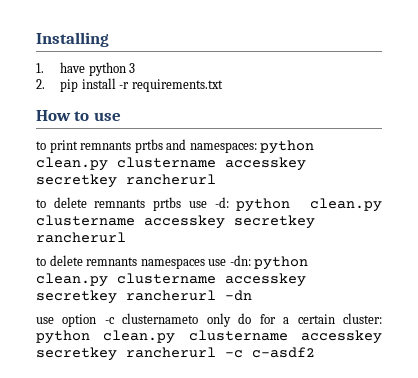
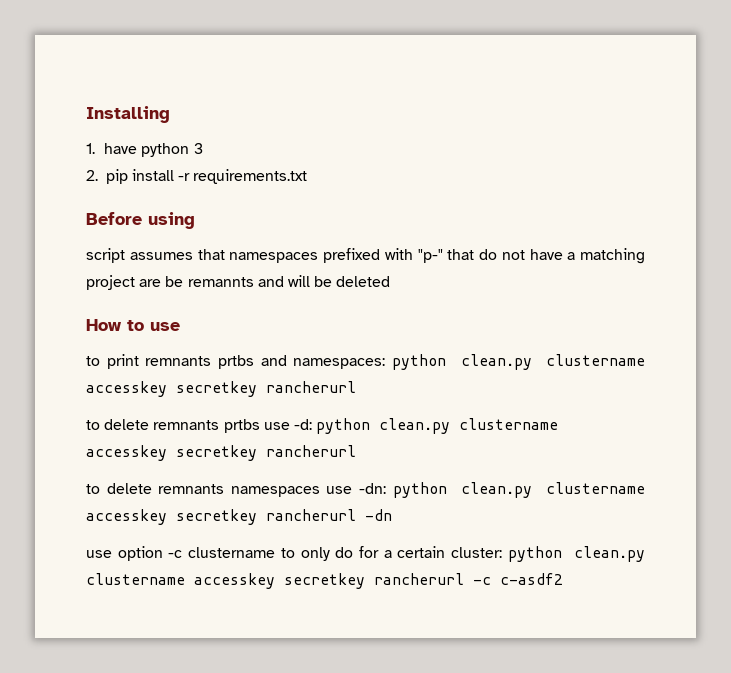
+ Before using
+ script assumes that namespaces prefixed with "p-" that do not have a matching project are be remannts and will be deleted
- use option -c clusternameto only do for a certain cluster: python clean.py clustername accesskey secretkey rancherurl -c c-asdf2
+ use option -c clustername to only do for a certain cluster: python clean.py clustername accesskey secretkey rancherurl -c c-asdf2

